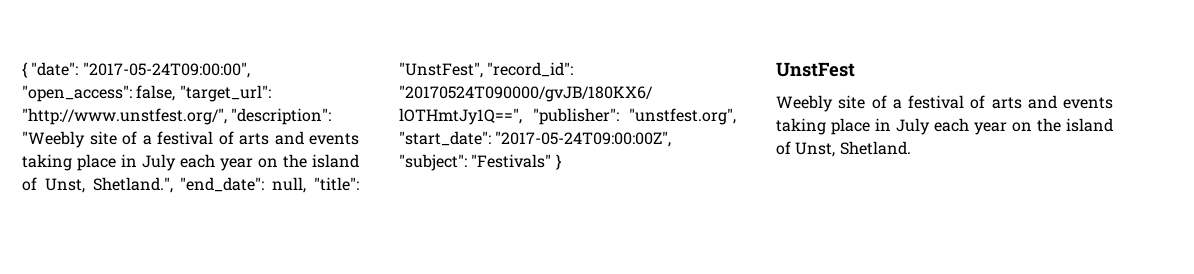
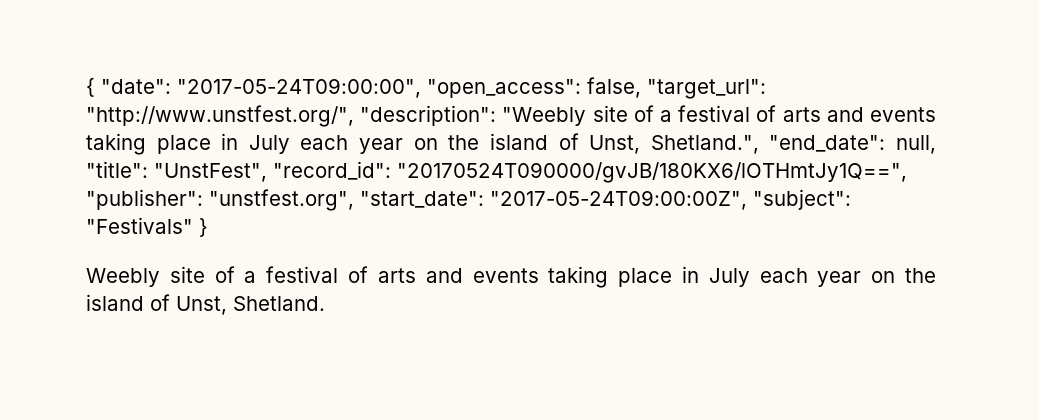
- UnstFest

